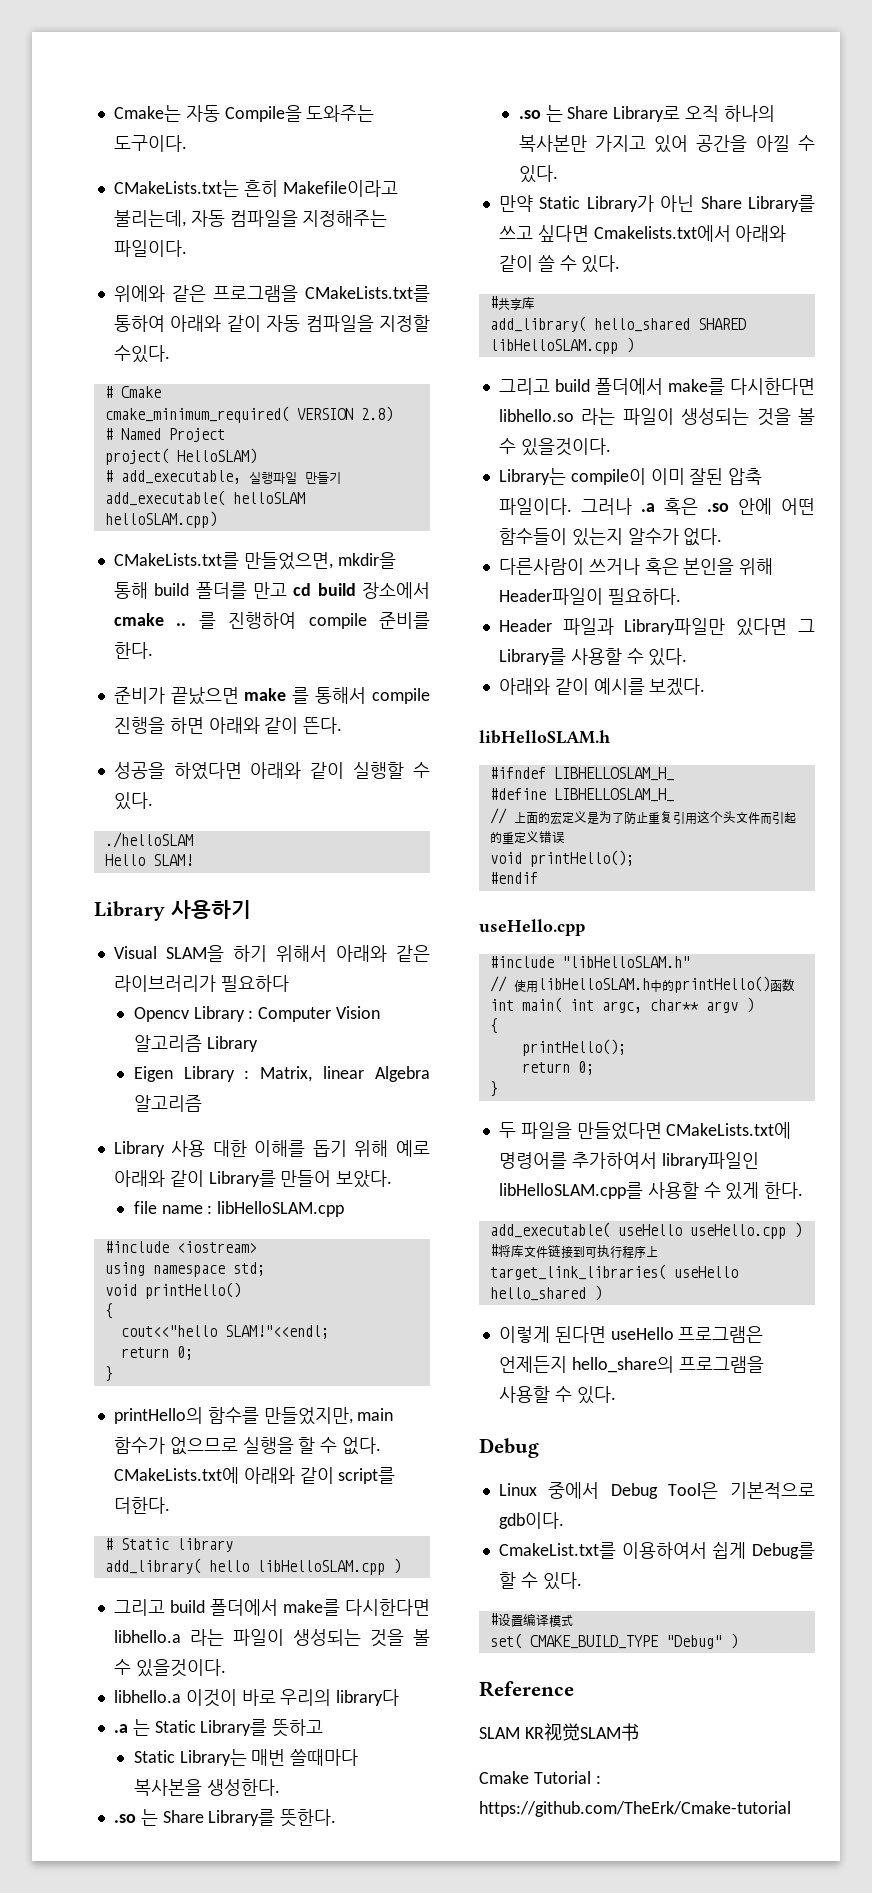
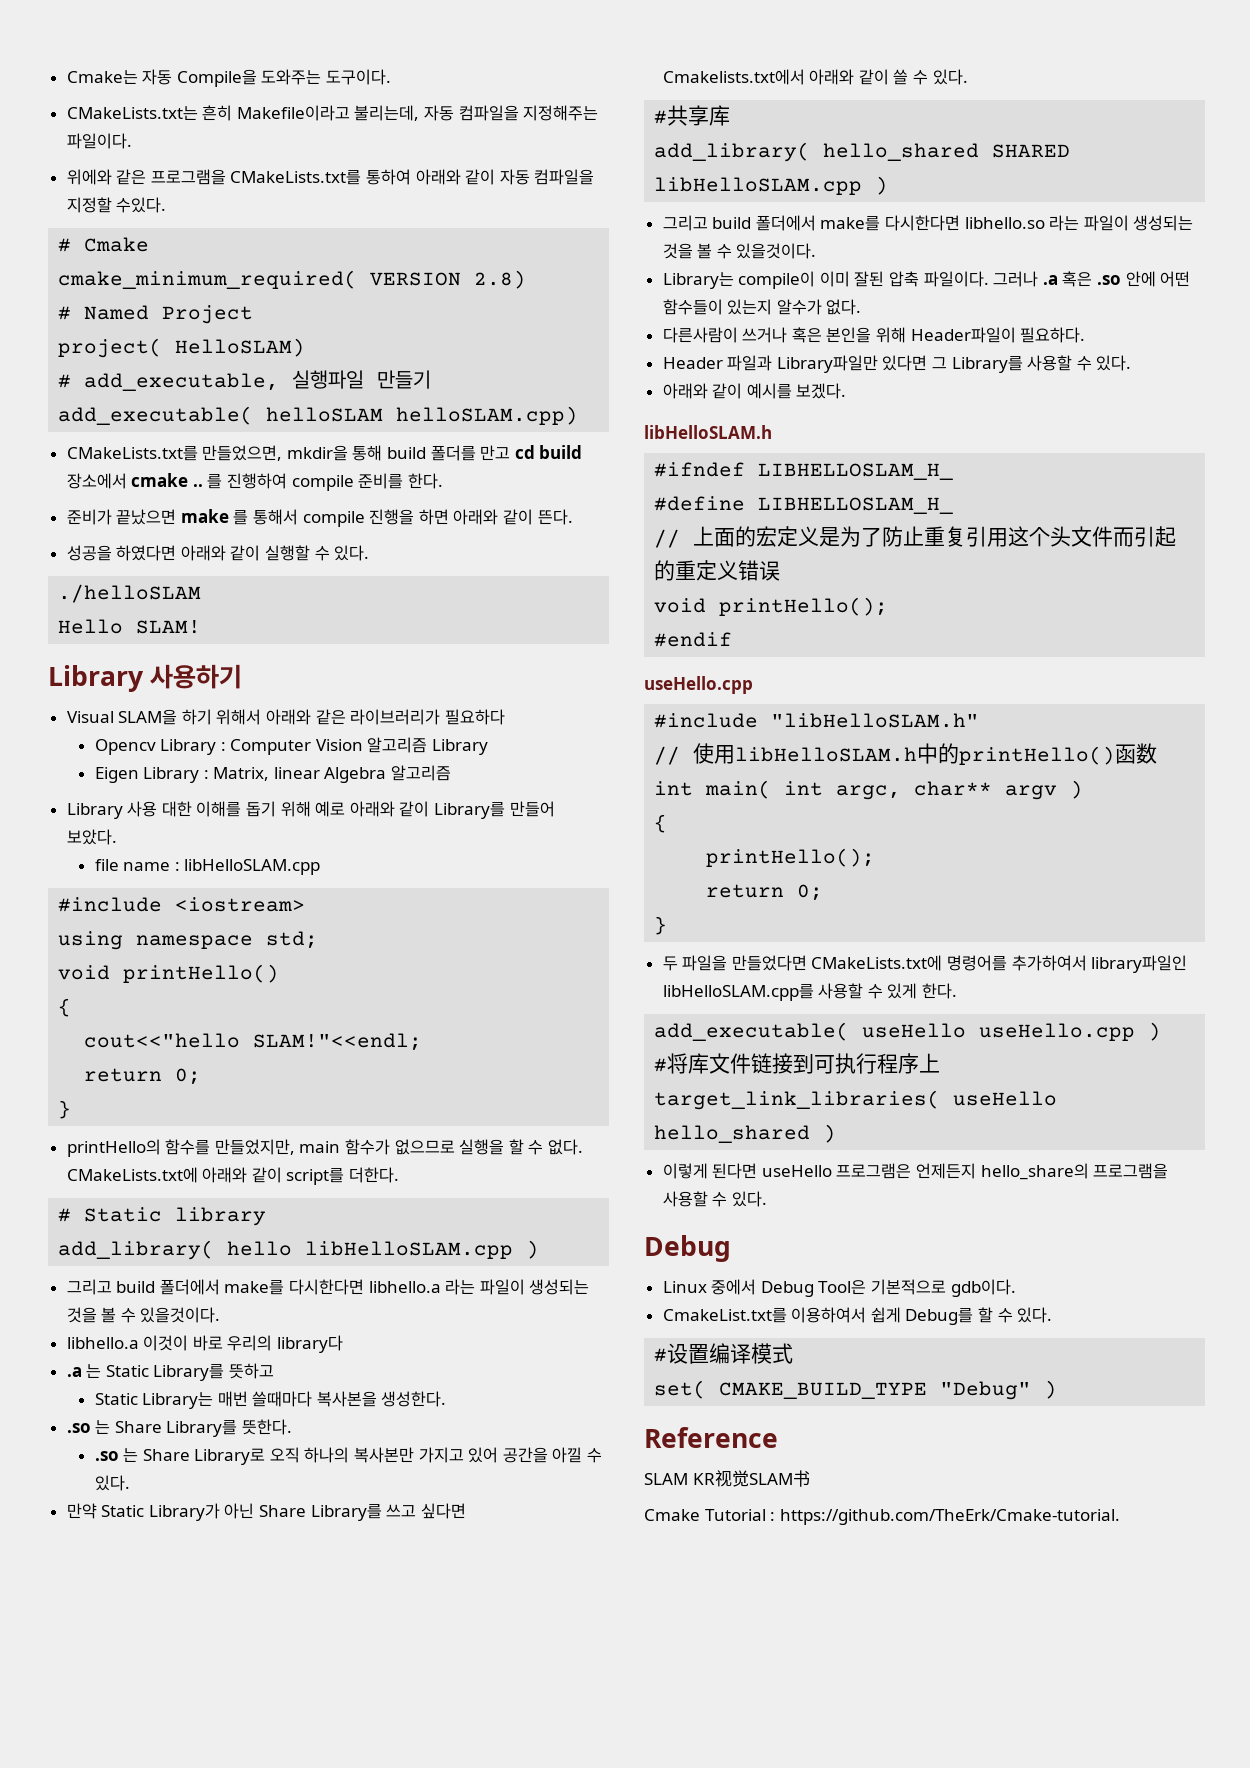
- Cmake Tutorial : https://github.com/TheErk/Cmake-tutorial
+ Cmake Tutorial : https://github.com/TheErk/Cmake-tutorial.

